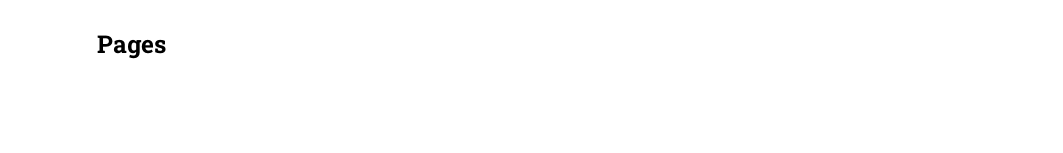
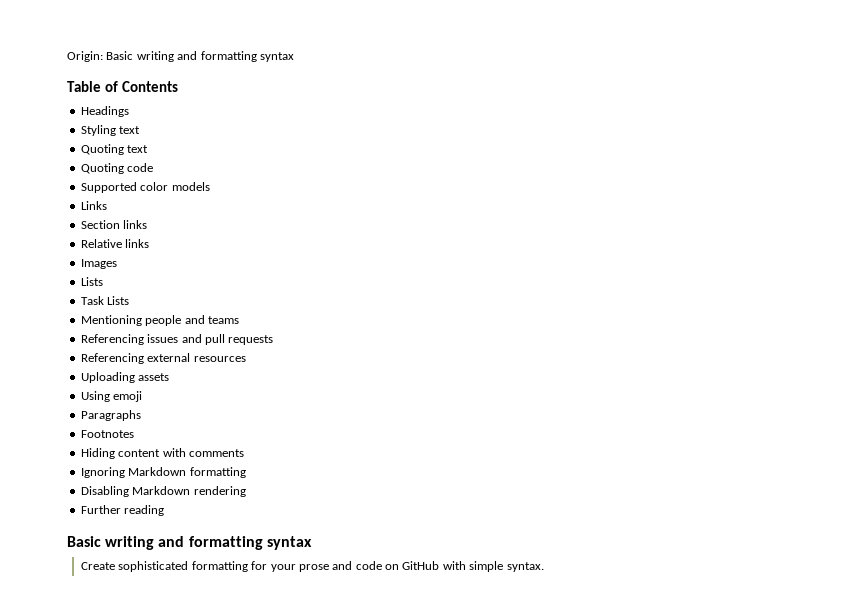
- Pages
+ Origin: Basic writing and formatting syntax
+ Table of Contents
+ Headings
+ Styling text
+ Quoting text
+ Quoting code
+ Supported color models
+ Links
+ Section links
+ Relative links
+ Images
+ Lists
+ Task Lists
+ Mentioning people and teams
+ Referencing issues and pull requests
+ Referencing external resources
+ Uploading assets
+ Using emoji
+ Paragraphs
+ Footnotes
+ Hiding content with comments
+ Ignoring Markdown formatting
+ Disabling Markdown rendering
+ Further reading
+ Basic writing and formatting syntax
+ Create sophisticated formatting for your prose and code on GitHub with simple syntax.

